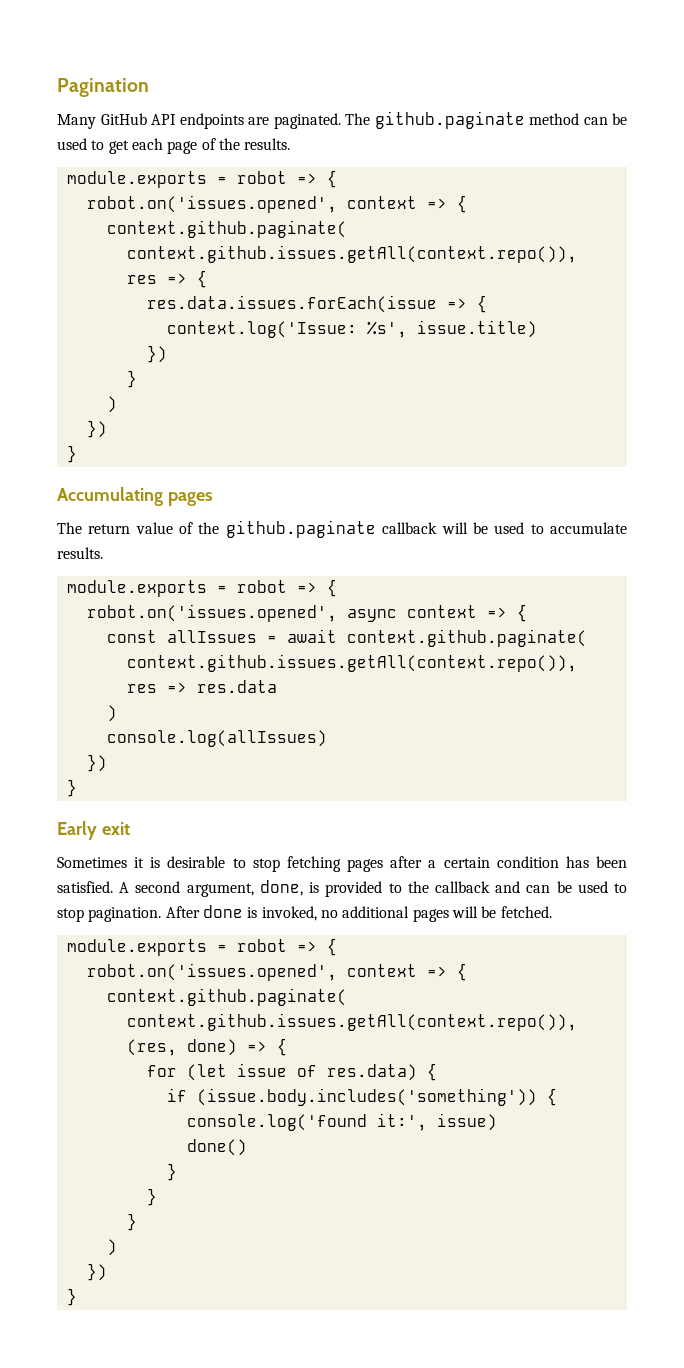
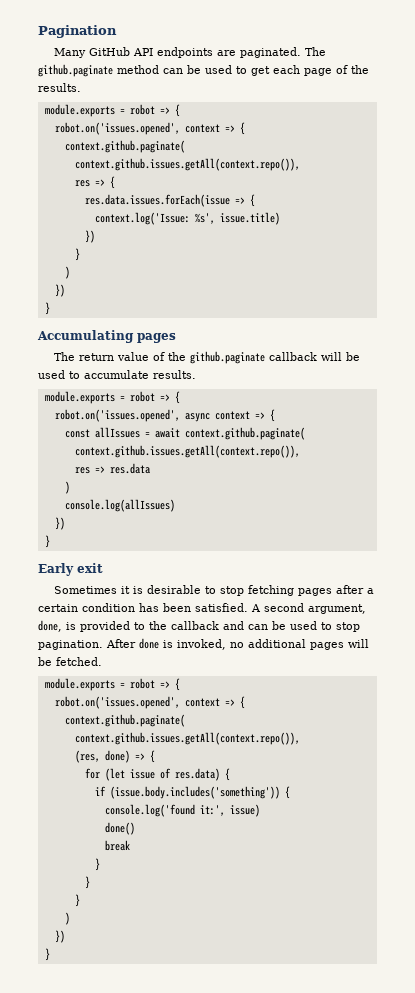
+ break

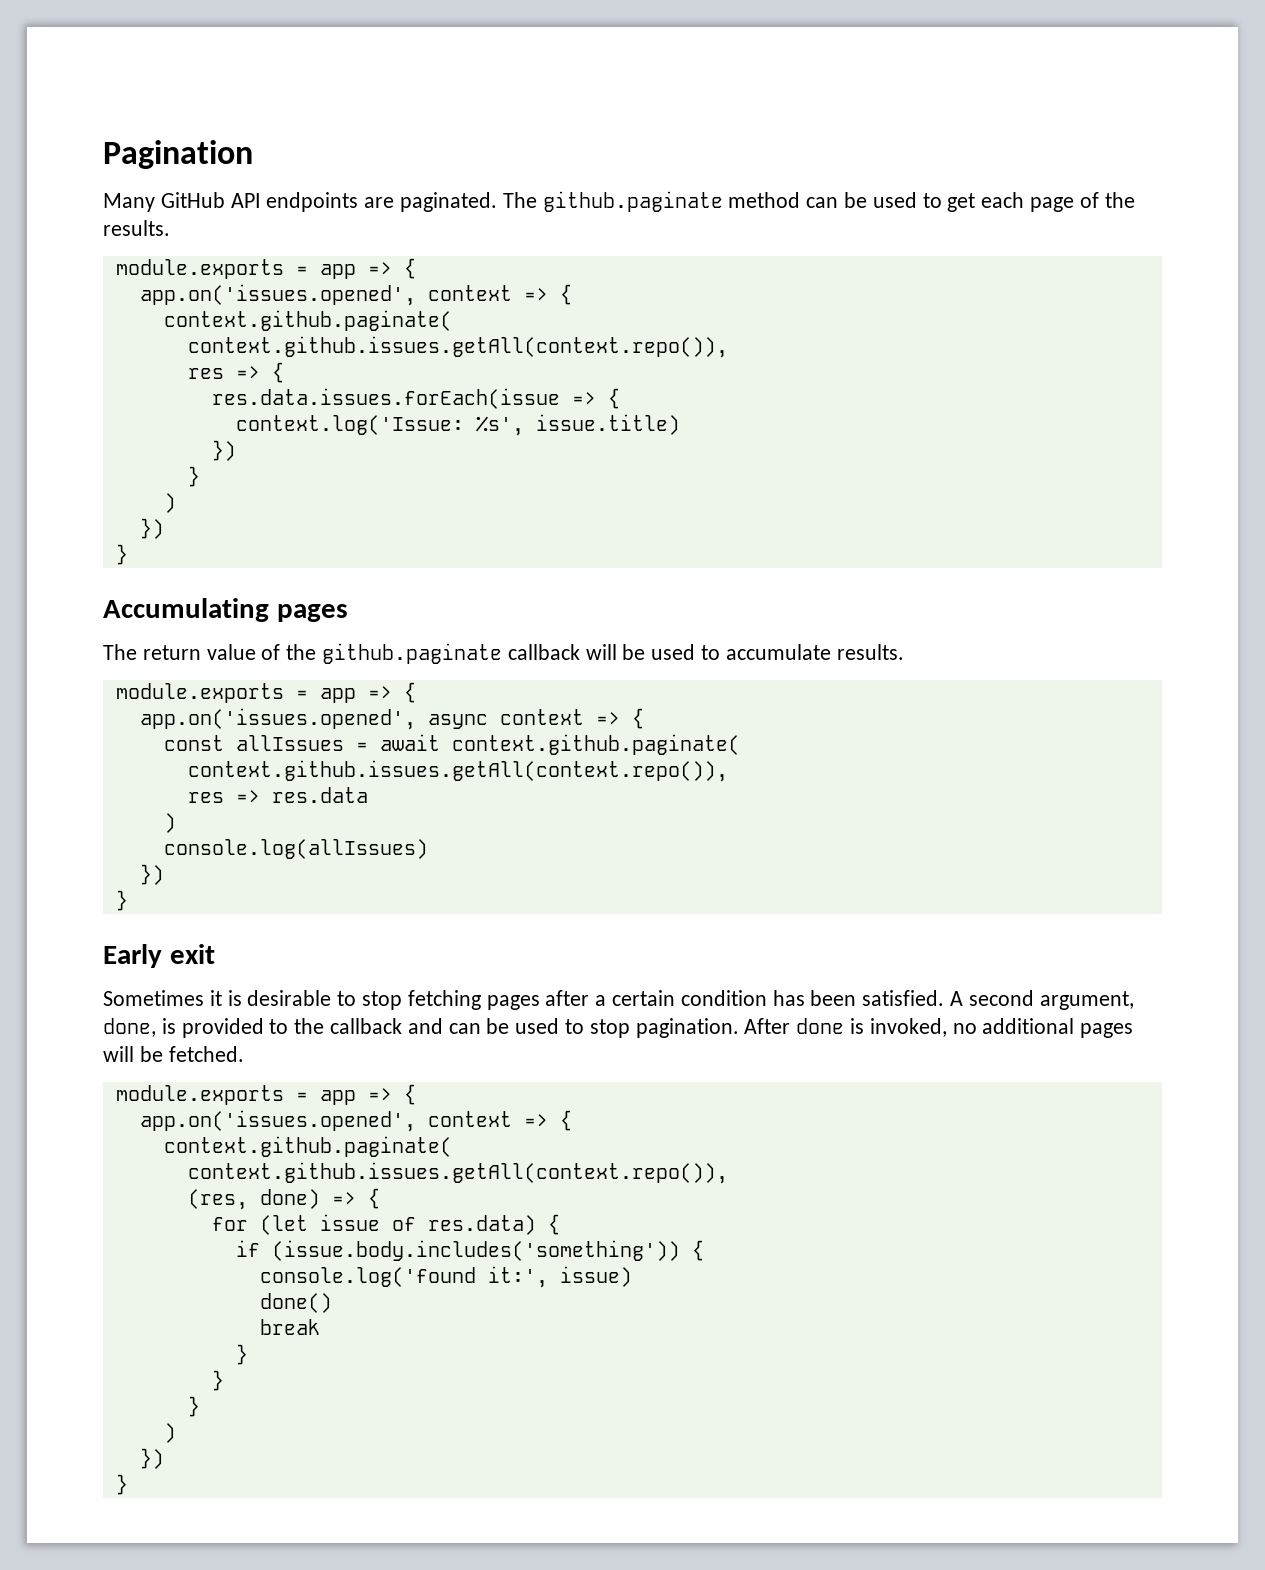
  The github.paginate method can be used to get each page of the results.
- module.exports = robot => {
- robot.on('issues.opened', context => {
+ module.exports = app => {
+ app.on('issues.opened', context => {
  The return value of the github.paginate callback will be used to accumulate results.
- module.exports = robot => {
- robot.on('issues.opened', async context => {
+ module.exports = app => {
+ app.on('issues.opened', async context => {
  After done is invoked, no additional pages will be fetched.
- module.exports = robot => {
- robot.on('issues.opened', context => {
+ module.exports = app => {
+ app.on('issues.opened', context => {

